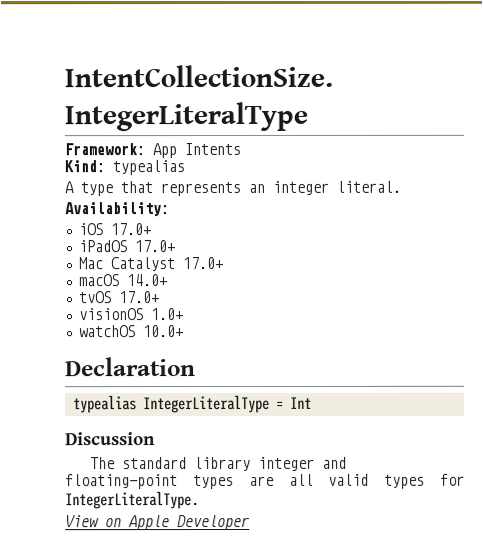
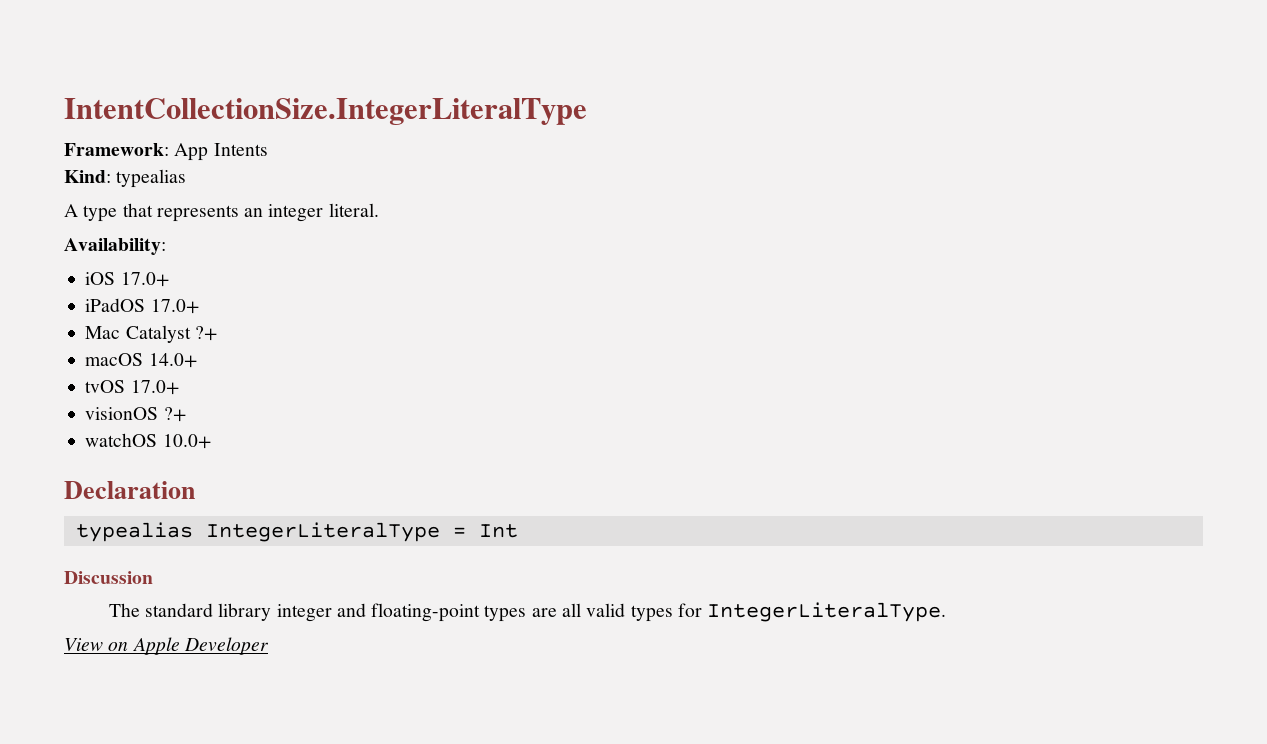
- Mac Catalyst 17.0+
+ Mac Catalyst ?+
- visionOS 1.0+
+ visionOS ?+

